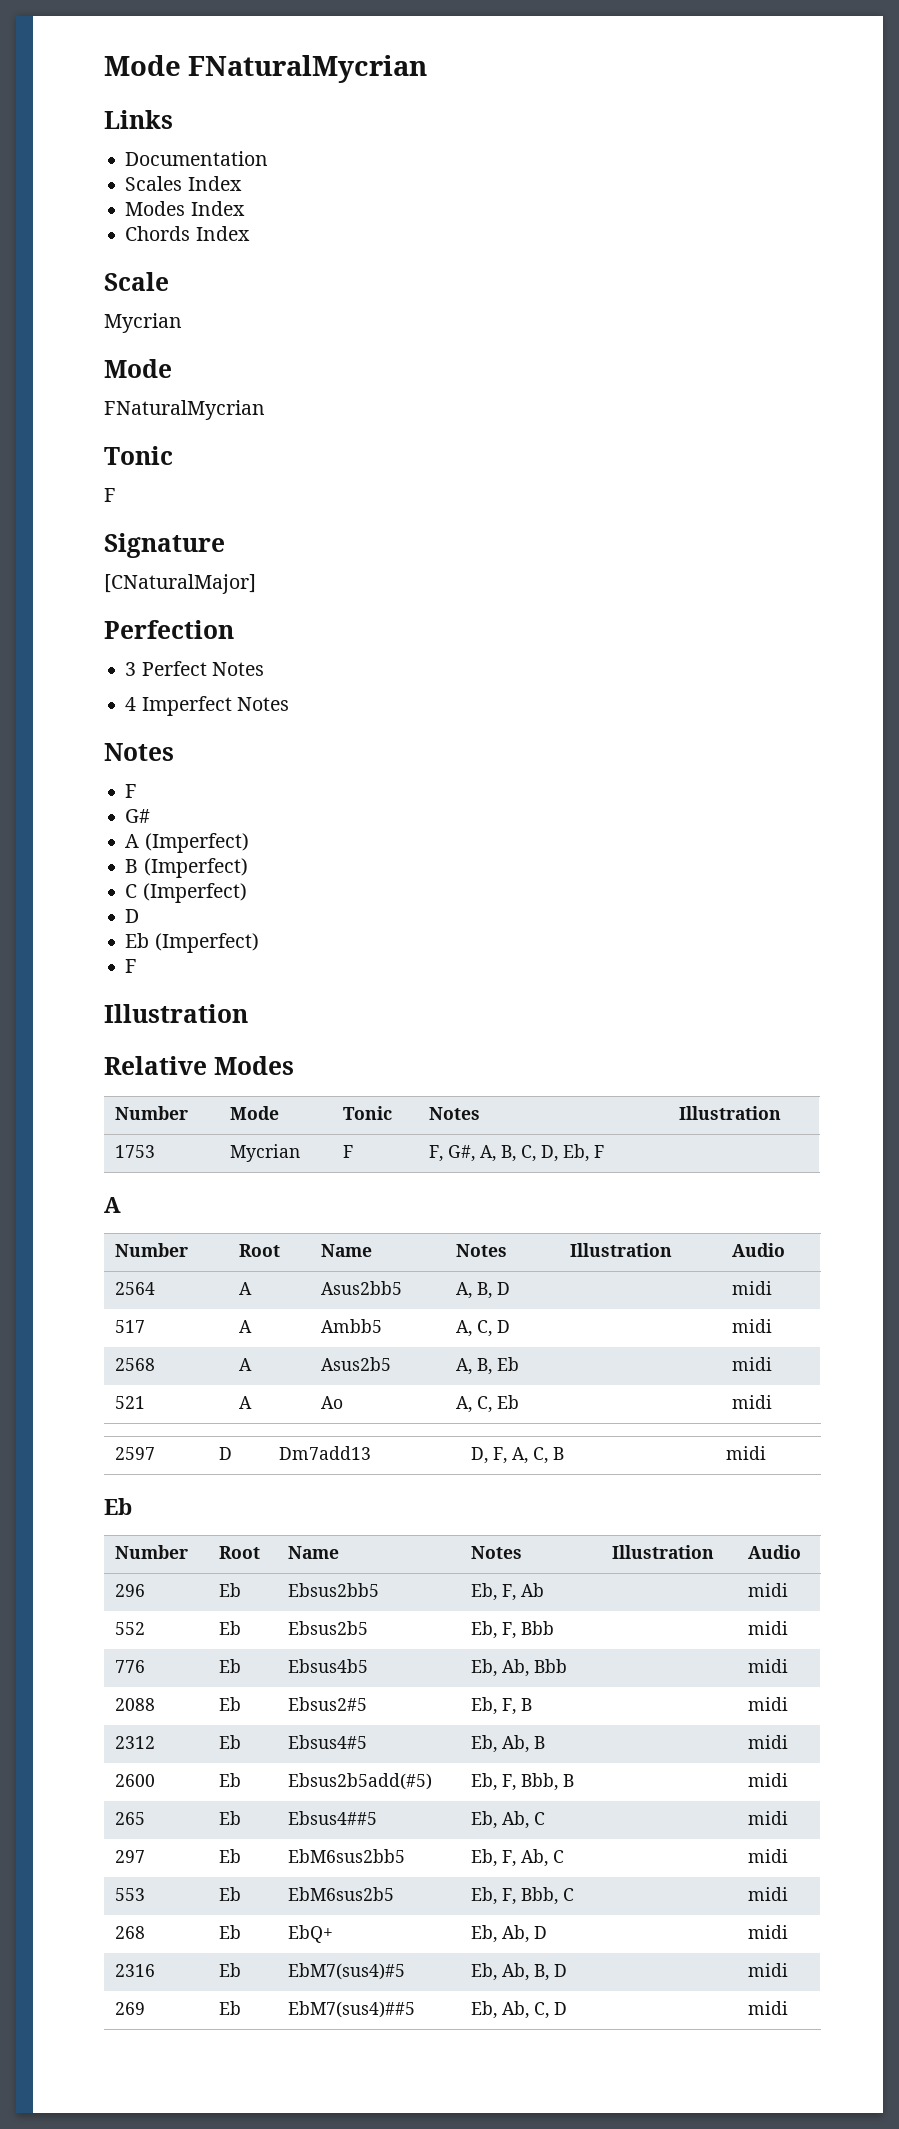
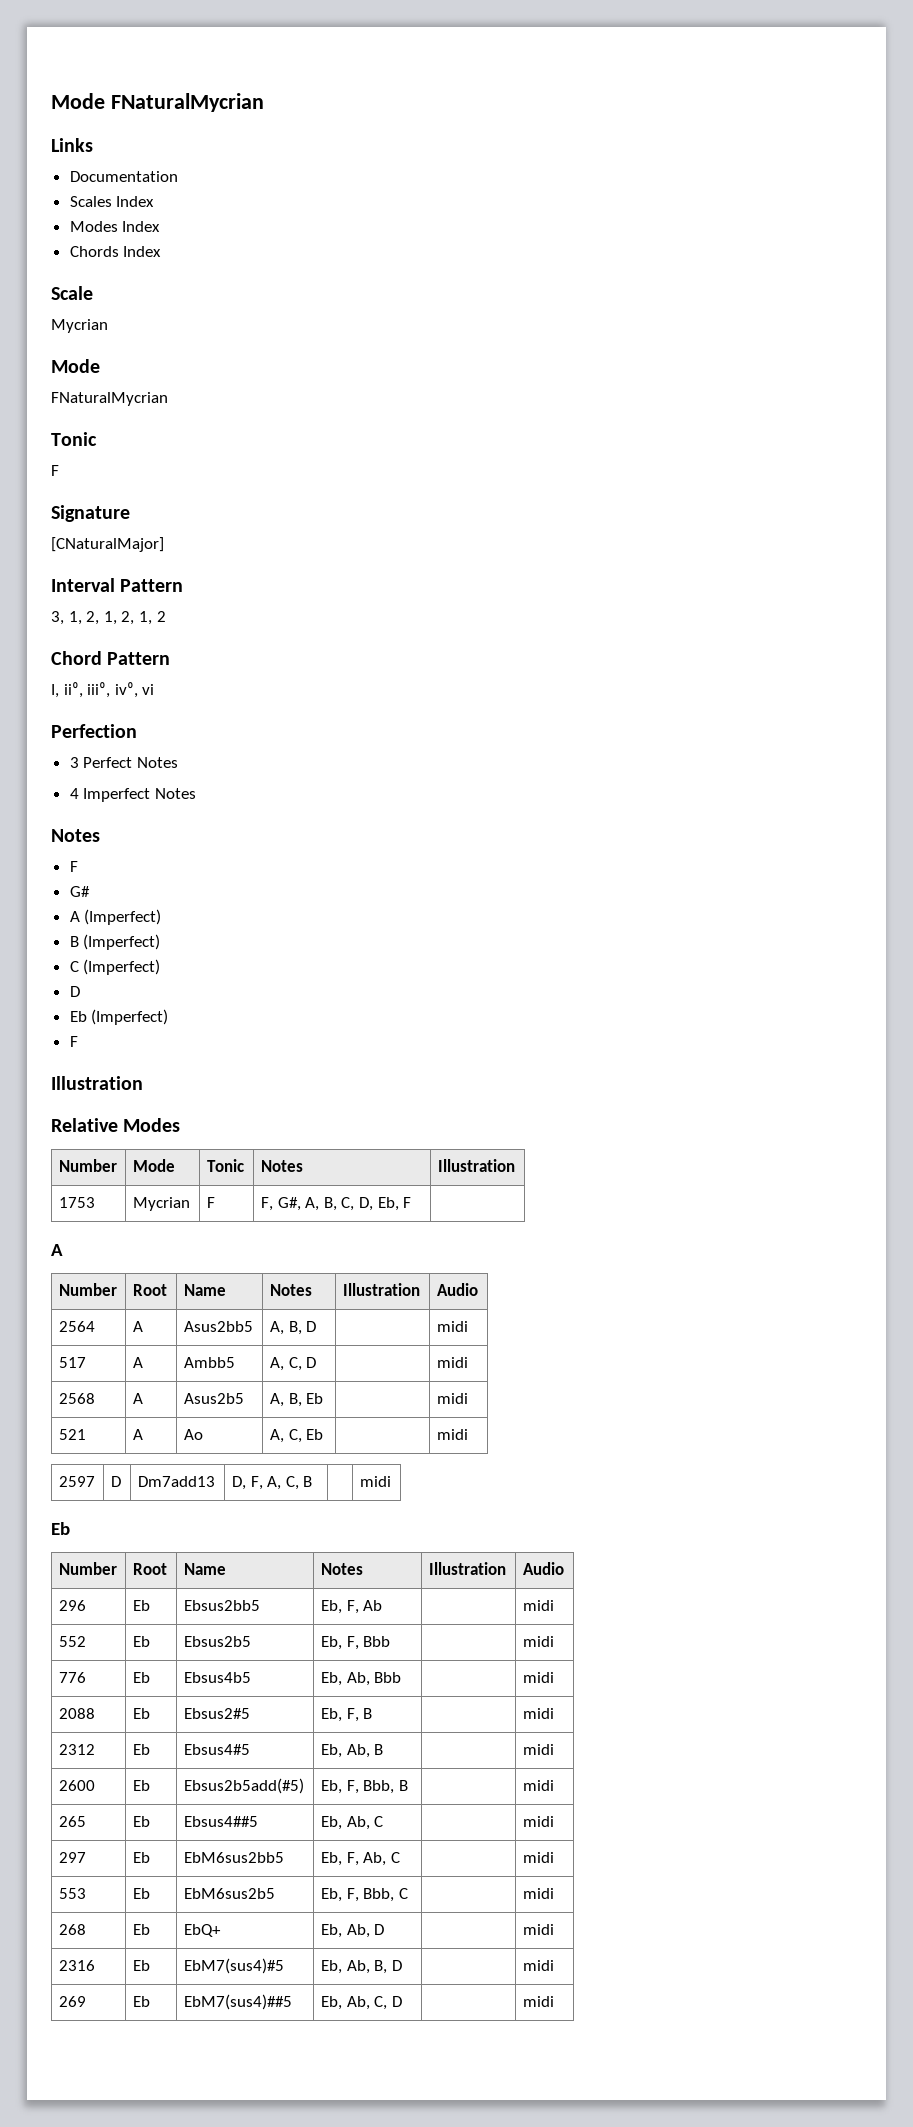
+ Interval Pattern
+ 3, 1, 2, 1, 2, 1, 2
+ Chord Pattern
+ I, ii⁰, iii⁰, iv⁰, vi

